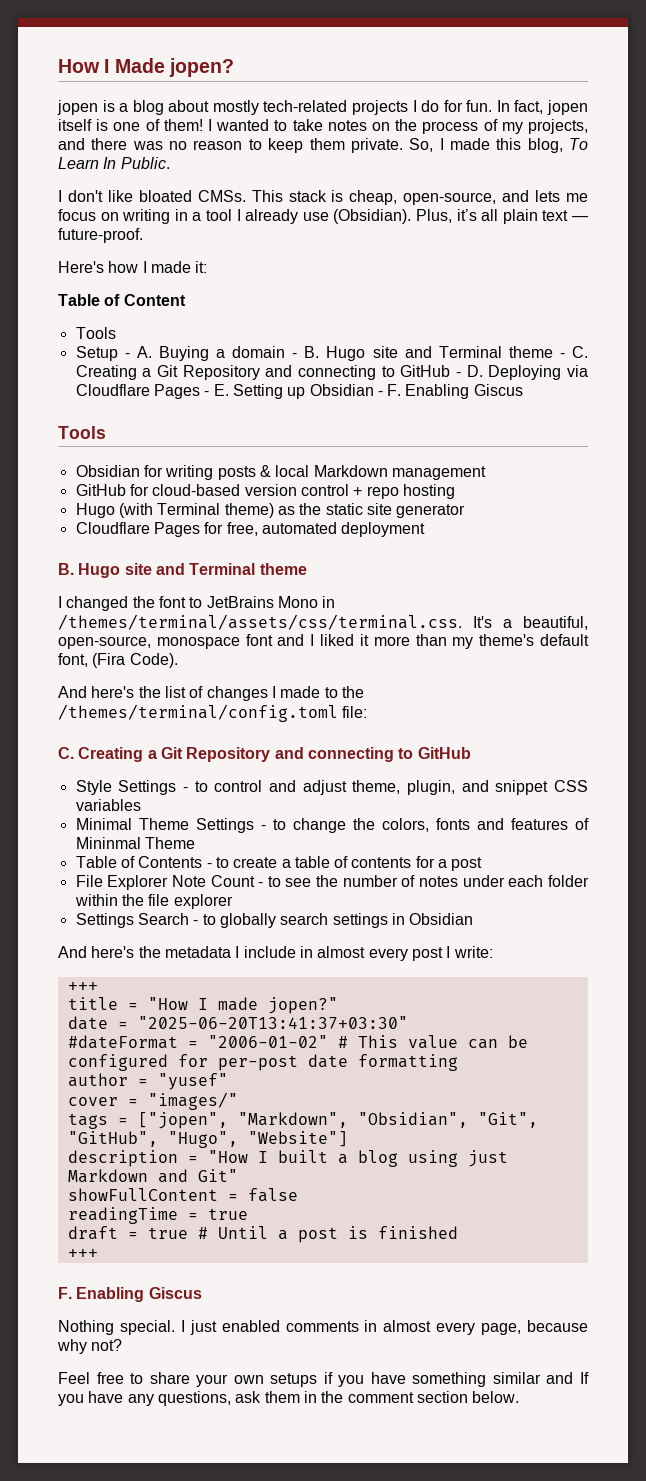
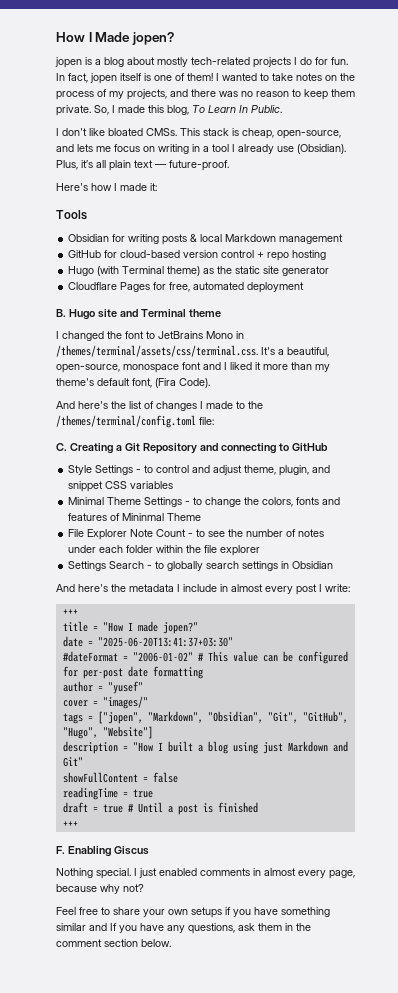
- Table of Content
- Tools
- Setup - A. Buying a domain - B. Hugo site and Terminal theme - C. Creating a Git Repository and connecting to GitHub - D. Deploying via Cloudflare Pages - E. Setting up Obsidian - F. Enabling Giscus
- Table of Contents - to create a table of contents for a post

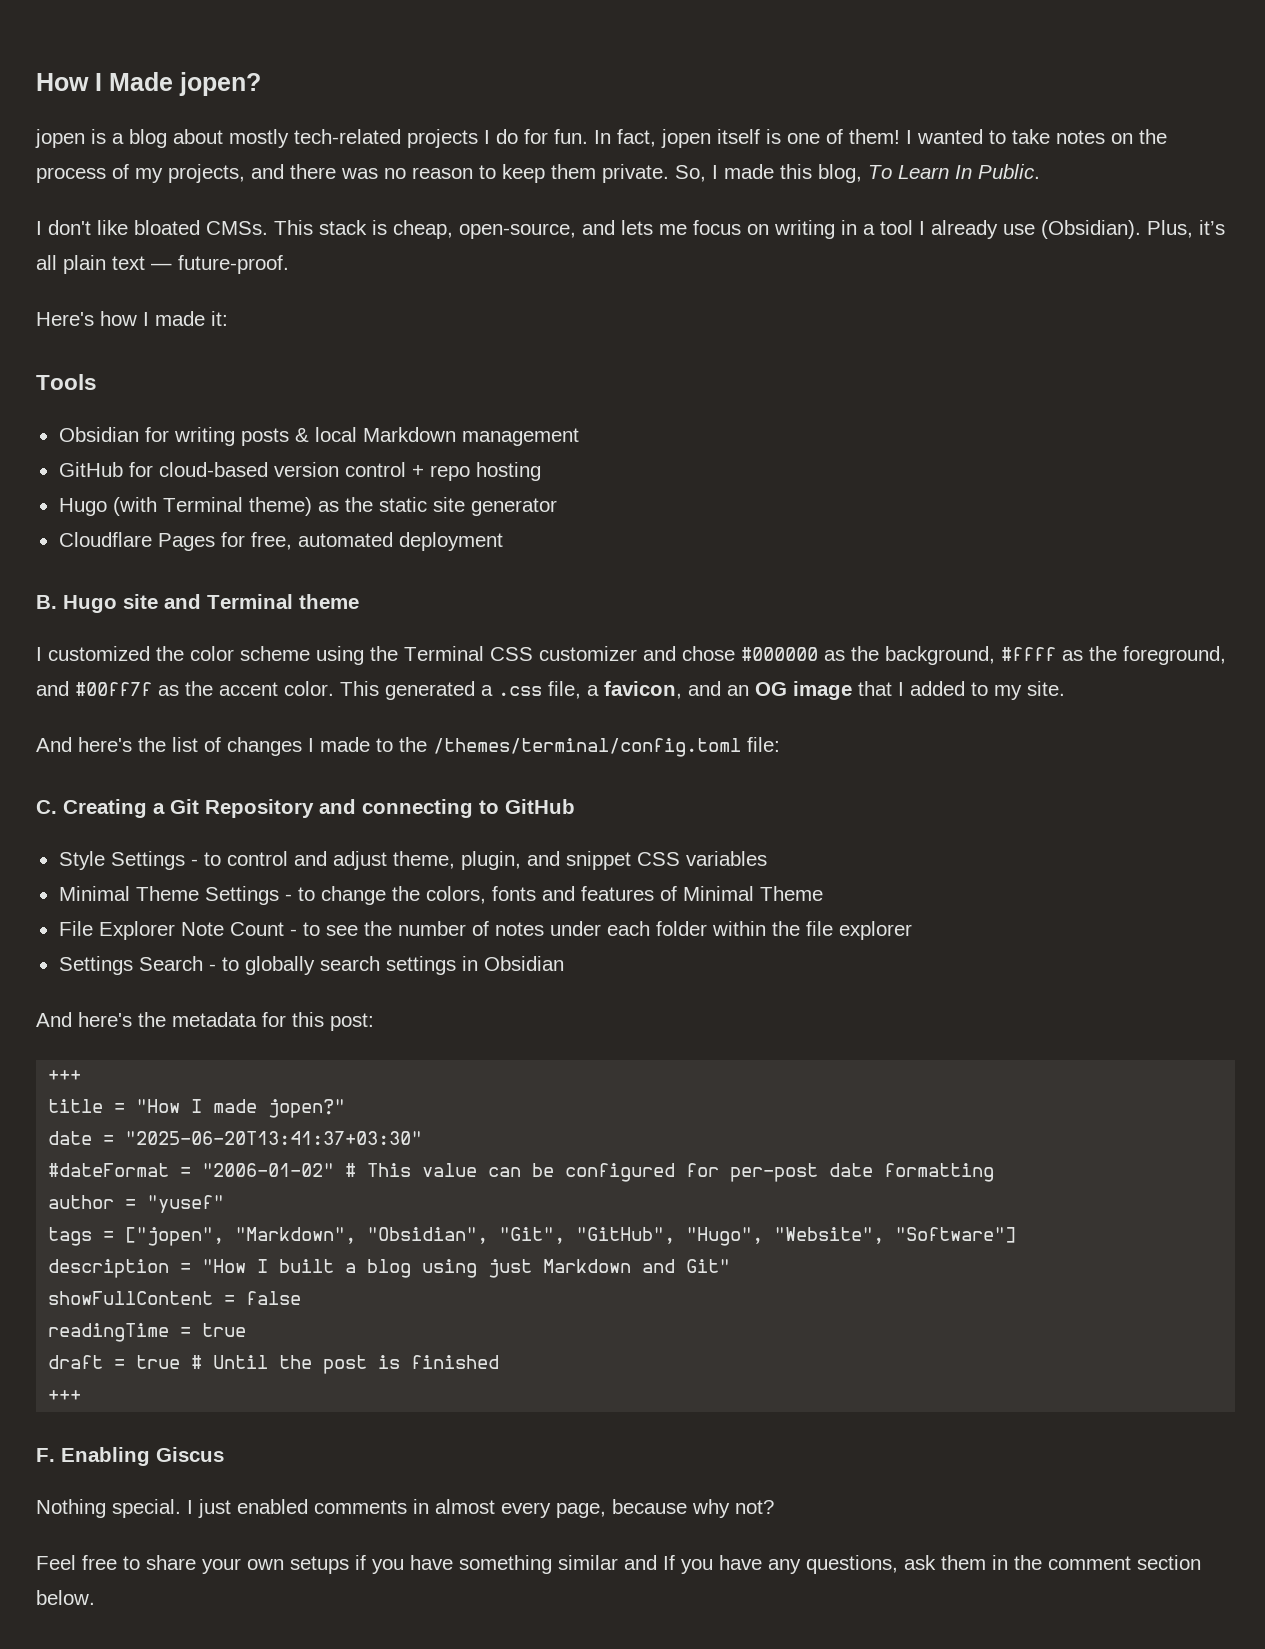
- I changed the font to JetBrains Mono in /themes/terminal/assets/css/terminal.css. It's a beautiful, open-source, monospace font and I liked it more than my theme's default font, (Fira Code).
+ I customized the color scheme using the Terminal CSS customizer and chose #000000 as the background, #ffff as the foreground, and #00ff7f as the accent color. This generated a .css file, a favicon, and an OG image that I added to my site.
- Minimal Theme Settings - to change the colors, fonts and features of Mininmal Theme
+ Minimal Theme Settings - to change the colors, fonts and features of Minimal Theme
- And here's the metadata I include in almost every post I write:
+ And here's the metadata for this post:
- cover = "images/"
- tags = ["jopen", "Markdown", "Obsidian", "Git", "GitHub", "Hugo", "Website"]
+ tags = ["jopen", "Markdown", "Obsidian", "Git", "GitHub", "Hugo", "Website", "Software"]
- draft = true # Until a post is finished
+ draft = true # Until the post is finished

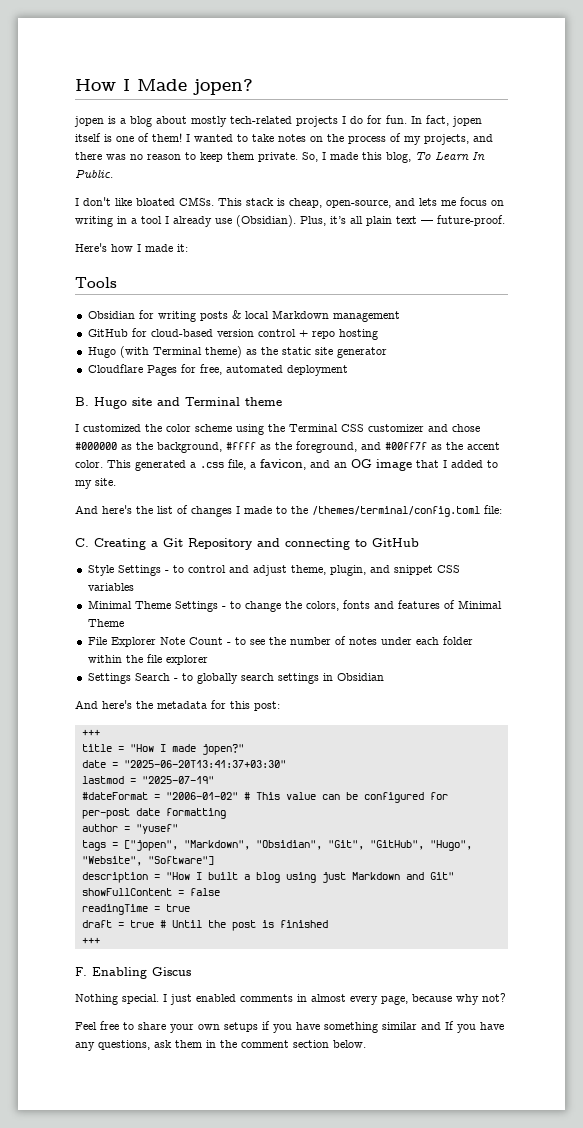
+ lastmod = "2025-07-19"

